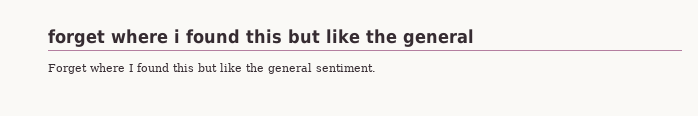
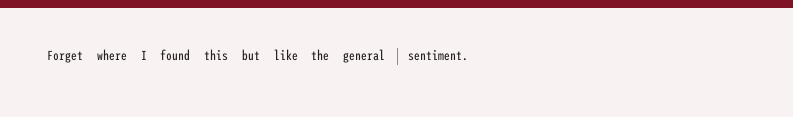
- forget where i found this but like the general

